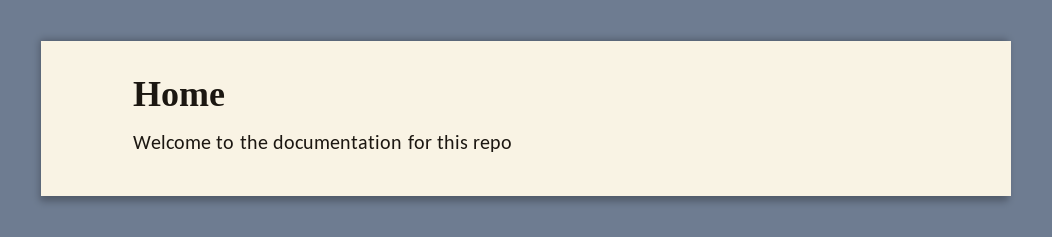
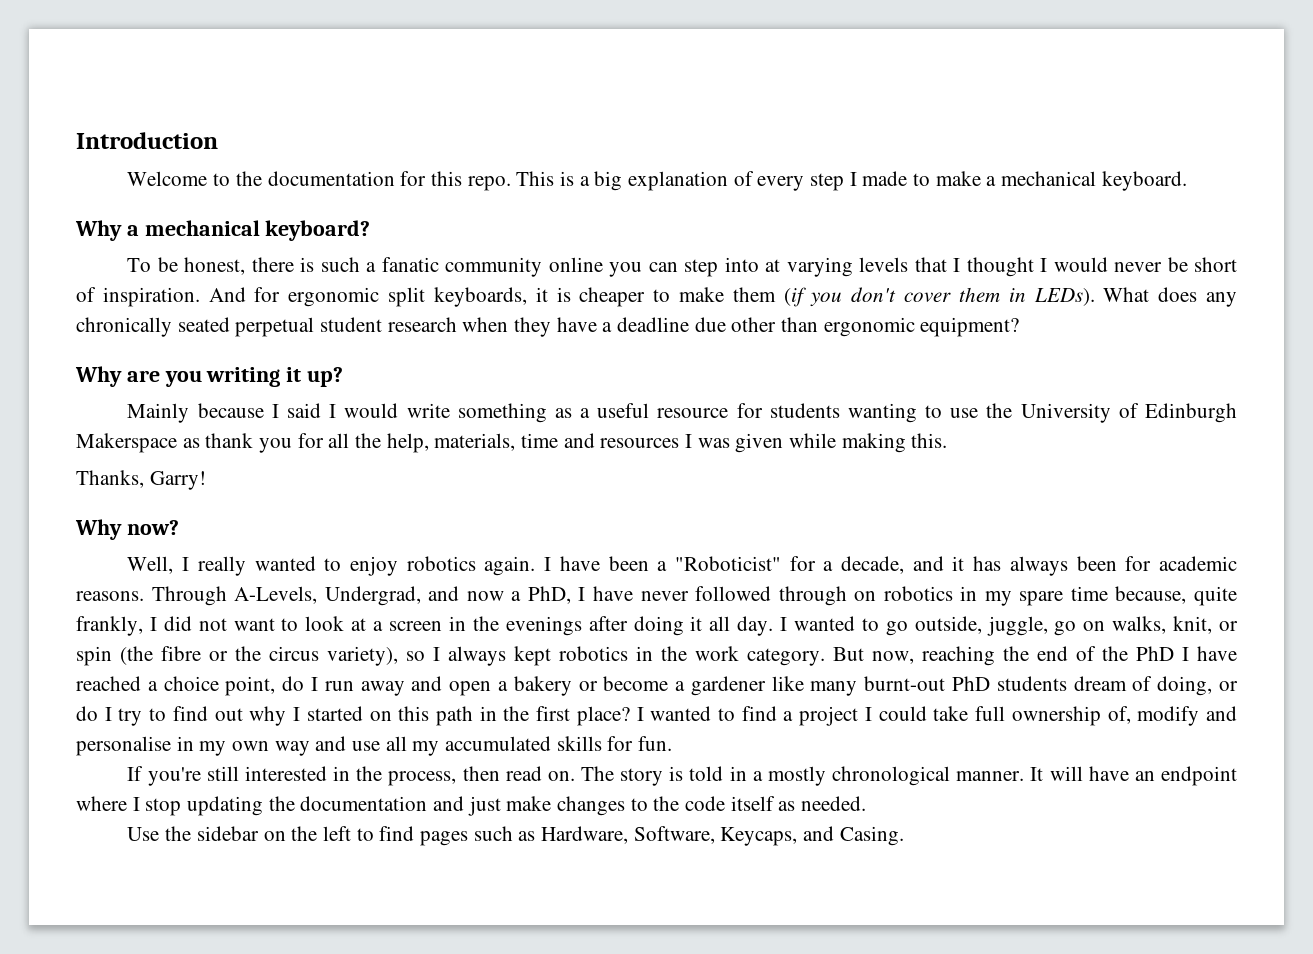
- Home
+ Introduction
- Welcome to the documentation for this repo
+ Welcome to the documentation for this repo. This is a big explanation of every step I made to make a mechanical keyboard.
+ Why a mechanical keyboard?
+ To be honest, there is such a fanatic community online you can step into at varying levels that I thought I would never be short of inspiration. And for ergonomic split keyboards, it is cheaper to make them (if you don't cover them in LEDs). What does any chronically seated perpetual student research when they have a deadline due other than ergonomic equipment?
+ Why are you writing it up?
+ Mainly because I said I would write something as a useful resource for students wanting to use the University of Edinburgh Makerspace as thank you for all the help, materials, time and resources I was given while making this.
+ Thanks, Garry!
+ Why now?
+ Well, I really wanted to enjoy robotics again. I have been a "Roboticist" for a decade, and it has always been for academic reasons. Through A-Levels, Undergrad, and now a PhD, I have never followed through on robotics in my spare time because, quite frankly, I did not want to look at a screen in the evenings after doing it all day. I wanted to go outside, juggle, go on walks, knit, or spin (the fibre or the circus variety), so I always kept robotics in the work category. But now, reaching the end of the PhD I have reached a choice point, do I run away and open a bakery or become a gardener like many burnt-out PhD students dream of doing, or do I try to find out why I started on this path in the first place? I wanted to find a project I could take full ownership of, modify and personalise in my own way and use all my accumulated skills for fun.
+ If you're still interested in the process, then read on. The story is told in a mostly chronological manner. It will have an endpoint where I stop updating the documentation and just make changes to the code itself as needed.
+ Use the sidebar on the left to find pages such as Hardware, Software, Keycaps, and Casing.

